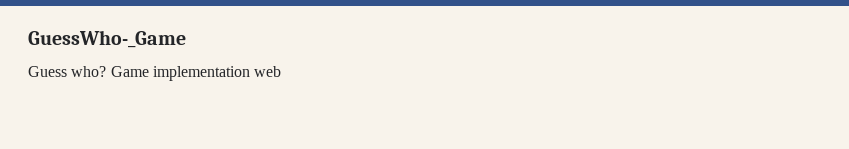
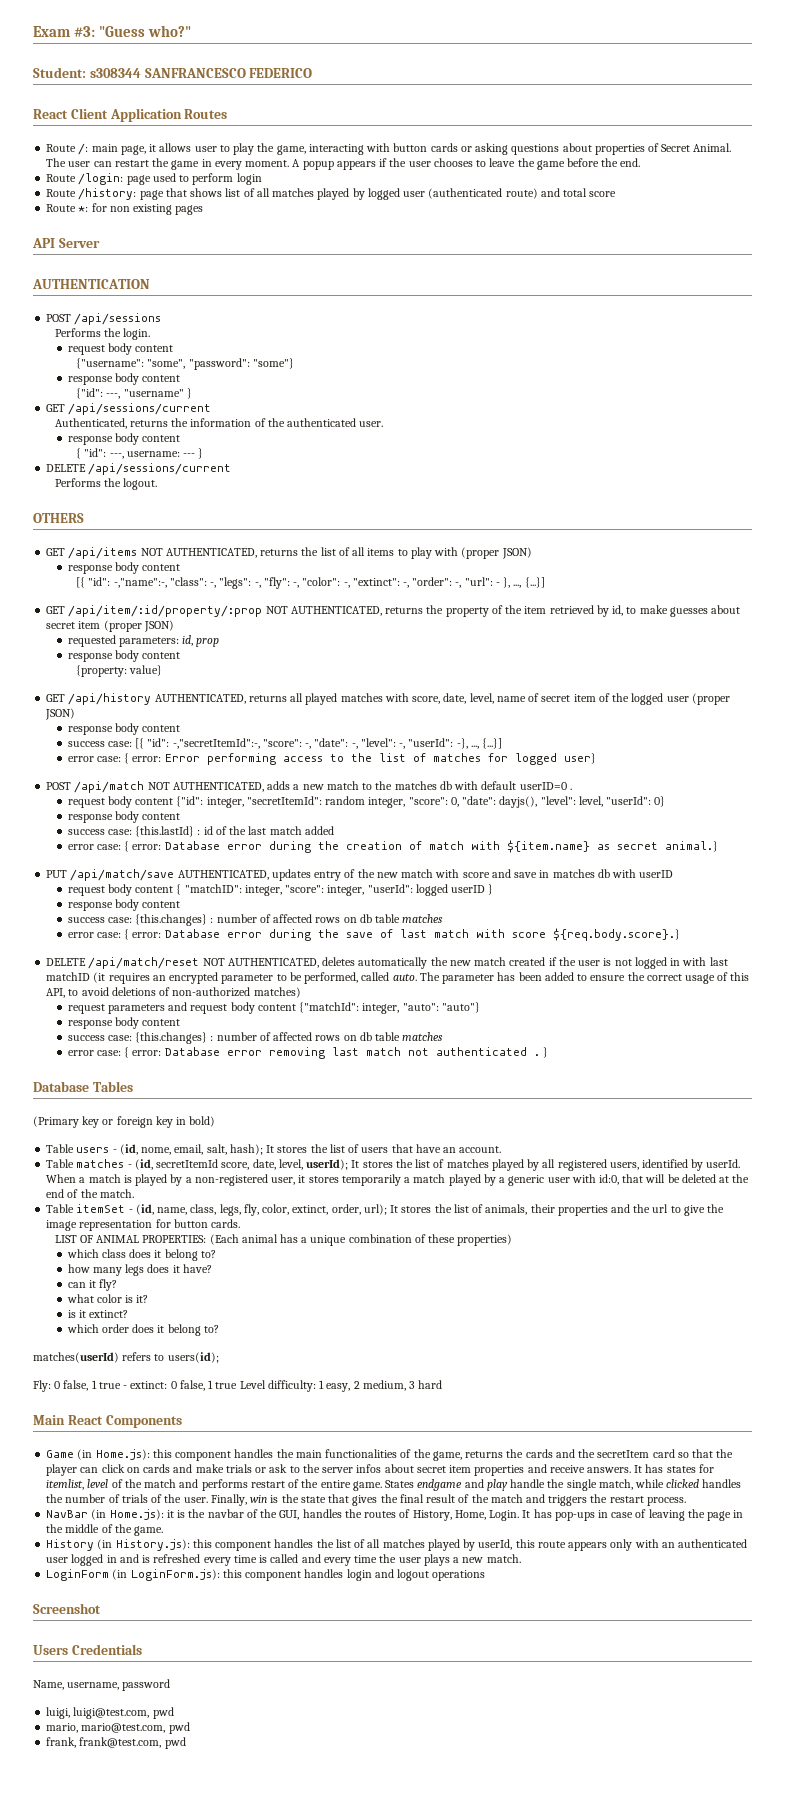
- GuessWho-_Game
- Guess who? Game implementation web
+ Exam #3: "Guess who?"
+ Student: s308344 SANFRANCESCO FEDERICO
+ React Client Application Routes
+ Route /: main page, it allows user to play the game, interacting with button cards or asking questions about properties of Secret Animal. The user can restart the game in every moment. A popup appears if the user chooses to leave the game before the end.
+ Route /login: page used to perform login
+ Route /history: page that shows list of all matches played by logged user (authenticated route) and total score
+ Route *: for non existing pages
+ API Server
+ AUTHENTICATION
+ POST /api/sessions
+ Performs the login.
+ request body content
+ {"username": "some", "password": "some"}
+ response body content
+ {"id": ---, "username" }
+ GET /api/sessions/current
+ Authenticated, returns the information of the authenticated user.
+ response body content
+ { "id": ---, username: --- }
+ DELETE /api/sessions/current
+ Performs the logout.
+ OTHERS
+ GET /api/items NOT AUTHENTICATED, returns the list of all items to play with (proper JSON)
+ response body content
+ [{ "id": -,"name":-, "class": -, "legs": -, "fly": -, "color": -, "extinct": -, "order": -, "url": - }, ..., {...}]
+ GET /api/item/:id/property/:prop NOT AUTHENTICATED, returns the property of the item retrieved by id, to make guesses about secret item (proper JSON)
+ requested parameters: id, prop
+ response body content
+ {property: value}
+ GET /api/history AUTHENTICATED, returns all played matches with score, date, level, name of secret item of the logged user (proper JSON)
+ response body content
+ success case: [{ "id": -,"secretItemId":-, "score": -, "date": -, "level": -, "userId": -}, ..., {...}]
+ error case: { error: Error performing access to the list of matches for logged user}
+ POST /api/match NOT AUTHENTICATED, adds a new match to the matches db with default userID=0 .
+ request body content {"id": integer, "secretItemId": random integer, "score": 0, "date": dayjs(), "level": level, "userId": 0}
+ response body content
+ success case: {this.lastId} : id of the last match added
+ error case: { error: Database error during the creation of match with ${item.name} as secret animal.}
+ PUT /api/match/save AUTHENTICATED, updates entry of the new match with score and save in matches db with userID
+ request body content { "matchID": integer, "score": integer, "userId": logged userID }
+ response body content
+ success case: {this.changes} : number of affected rows on db table matches
+ error case: { error: Database error during the save of last match with score ${req.body.score}.}
+ DELETE /api/match/reset NOT AUTHENTICATED, deletes automatically the new match created if the user is not logged in with last matchID (it requires an encrypted parameter to be performed, called auto. The parameter has been added to ensure the correct usage of this API, to avoid deletions of non-authorized matches)
+ request parameters and request body content {"matchId": integer, "auto": "auto"}
+ response body content
+ success case: {this.changes} : number of affected rows on db table matches
+ error case: { error: Database error removing last match not authenticated . }
+ Database Tables
+ (Primary key or foreign key in bold)
+ Table users - (id, nome, email, salt, hash); It stores the list of users that have an account.
+ Table matches - (id, secretItemId score, date, level, userId); It stores the list of matches played by all registered users, identified by userId. When a match is played by a non-registered user, it stores temporarily a match played by a generic user with id:0, that will be deleted at the end of the match.
+ Table itemSet - (id, name, class, legs, fly, color, extinct, order, url); It stores the list of animals, their properties and the url to give the image representation for button cards.
+ LIST OF ANIMAL PROPERTIES: (Each animal has a unique combination of these properties)
+ which class does it belong to?
+ how many legs does it have?
+ can it fly?
+ what color is it?
+ is it extinct?
+ which order does it belong to?
+ matches(userId) refers to users(id);
+ Fly: 0 false, 1 true - extinct: 0 false, 1 true Level difficulty: 1 easy, 2 medium, 3 hard
+ Main React Components
+ Game (in Home.js): this component handles the main functionalities of the game, returns the cards and the secretItem card so that the player can click on cards and make trials or ask to the server infos about secret item properties and receive answers. It has states for itemlist, level of the match and performs restart of the entire game. States endgame and play handle the single match, while clicked handles the number of trials of the user. Finally, win is the state that gives the final result of the match and triggers the restart process.
+ NavBar (in Home.js): it is the navbar of the GUI, handles the routes of History, Home, Login. It has pop-ups in case of leaving the page in the middle of the game.
+ History (in History.js): this component handles the list of all matches played by userId, this route appears only with an authenticated user logged in and is refreshed every time is called and every time the user plays a new match.
+ LoginForm (in LoginForm.js): this component handles login and logout operations
+ Screenshot
+ Users Credentials
+ Name, username, password
+ luigi, luigi@test.com, pwd
+ mario, mario@test.com, pwd
+ frank, frank@test.com, pwd

